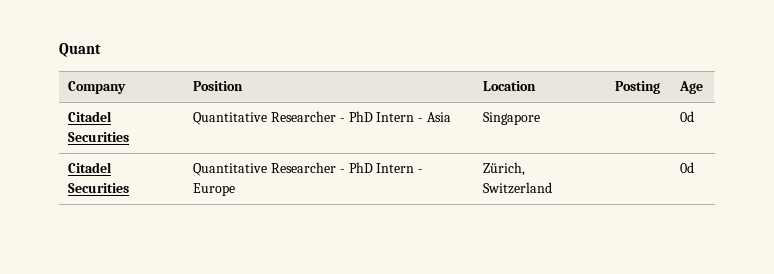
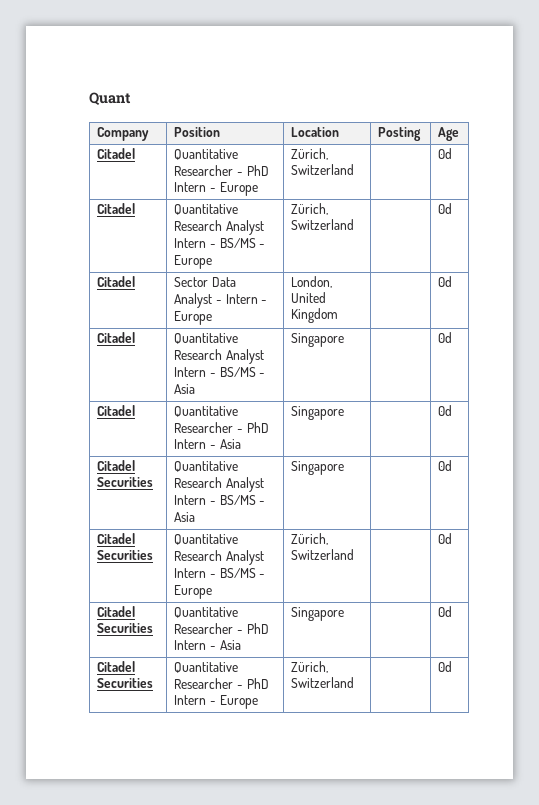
+ Citadel | Quantitative Researcher - PhD Intern - Europe | Zürich, Switzerland | | 0d
+ Citadel | Quantitative Research Analyst Intern - BS/MS - Europe | Zürich, Switzerland | | 0d
+ Citadel | Sector Data Analyst - Intern - Europe | London, United Kingdom | | 0d
+ Citadel | Quantitative Research Analyst Intern - BS/MS - Asia | Singapore | | 0d
+ Citadel | Quantitative Researcher - PhD Intern - Asia | Singapore | | 0d
+ Citadel Securities | Quantitative Research Analyst Intern - BS/MS - Asia | Singapore | | 0d
+ Citadel Securities | Quantitative Research Analyst Intern - BS/MS - Europe | Zürich, Switzerland | | 0d

